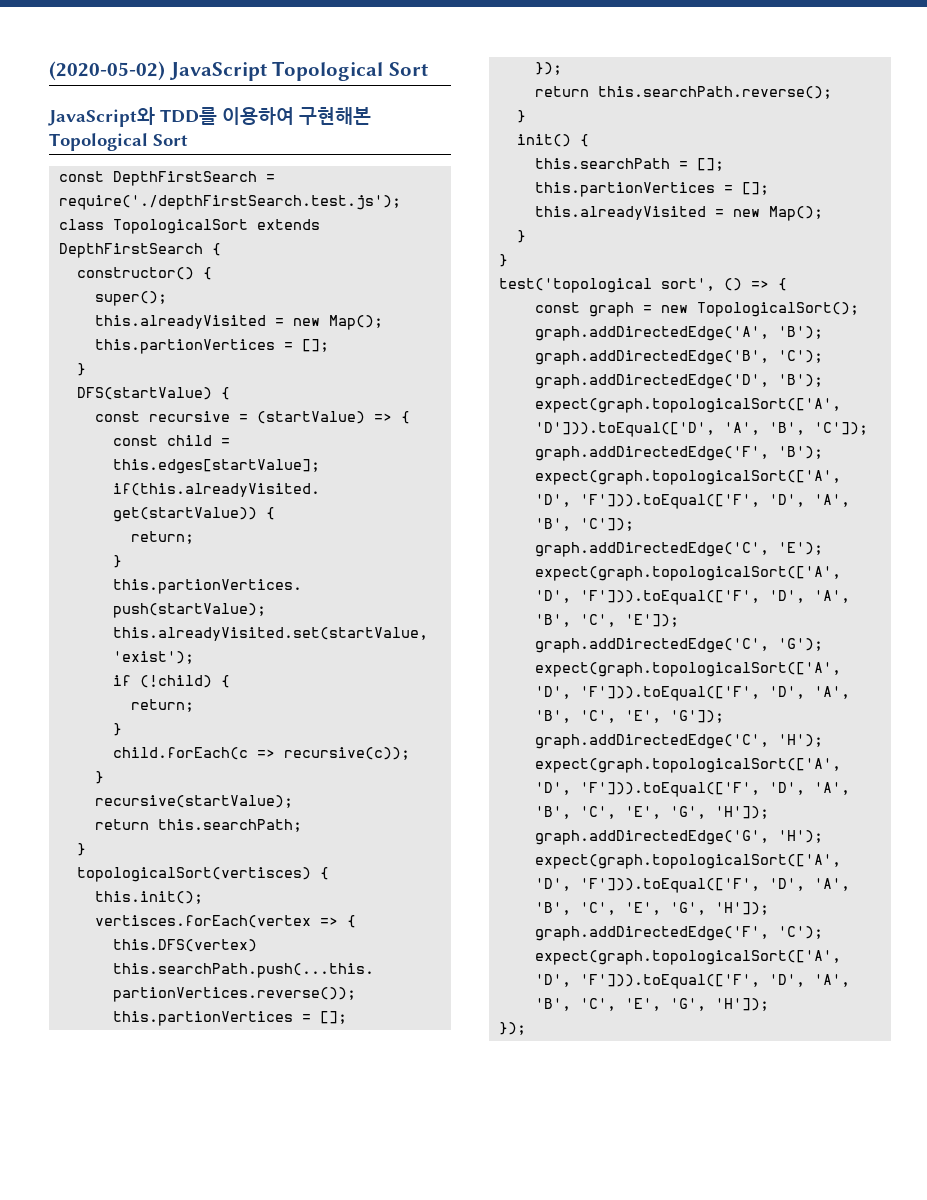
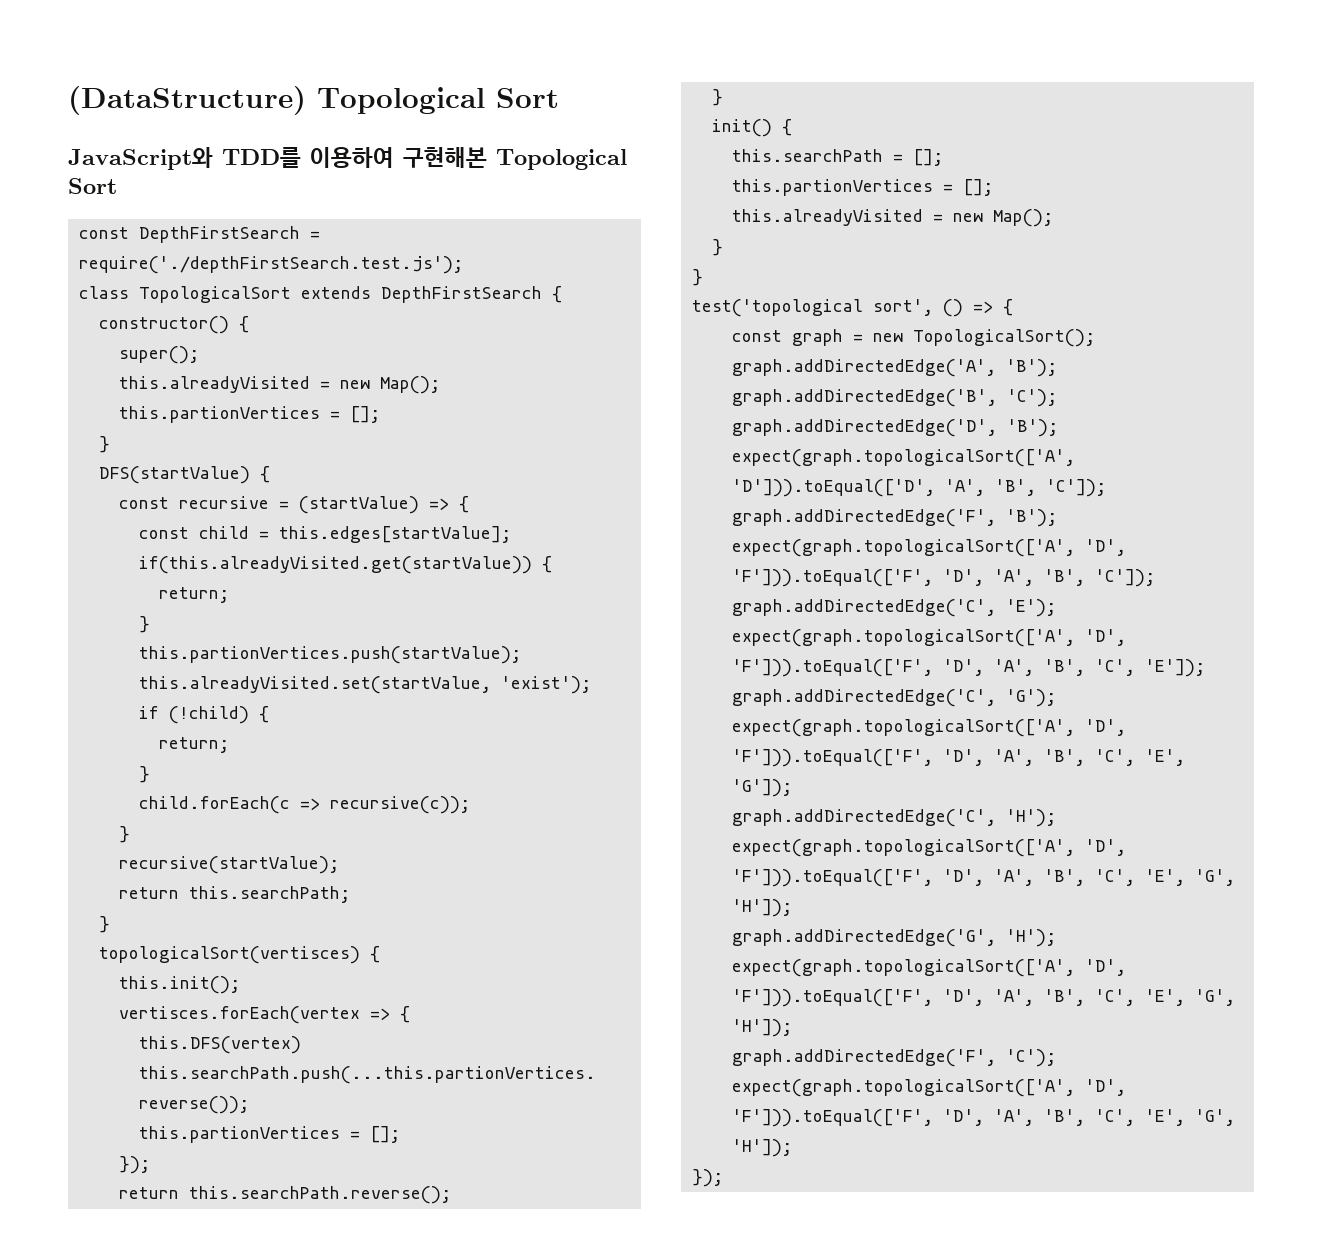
- (2020-05-02) JavaScript Topological Sort
+ (DataStructure) Topological Sort

